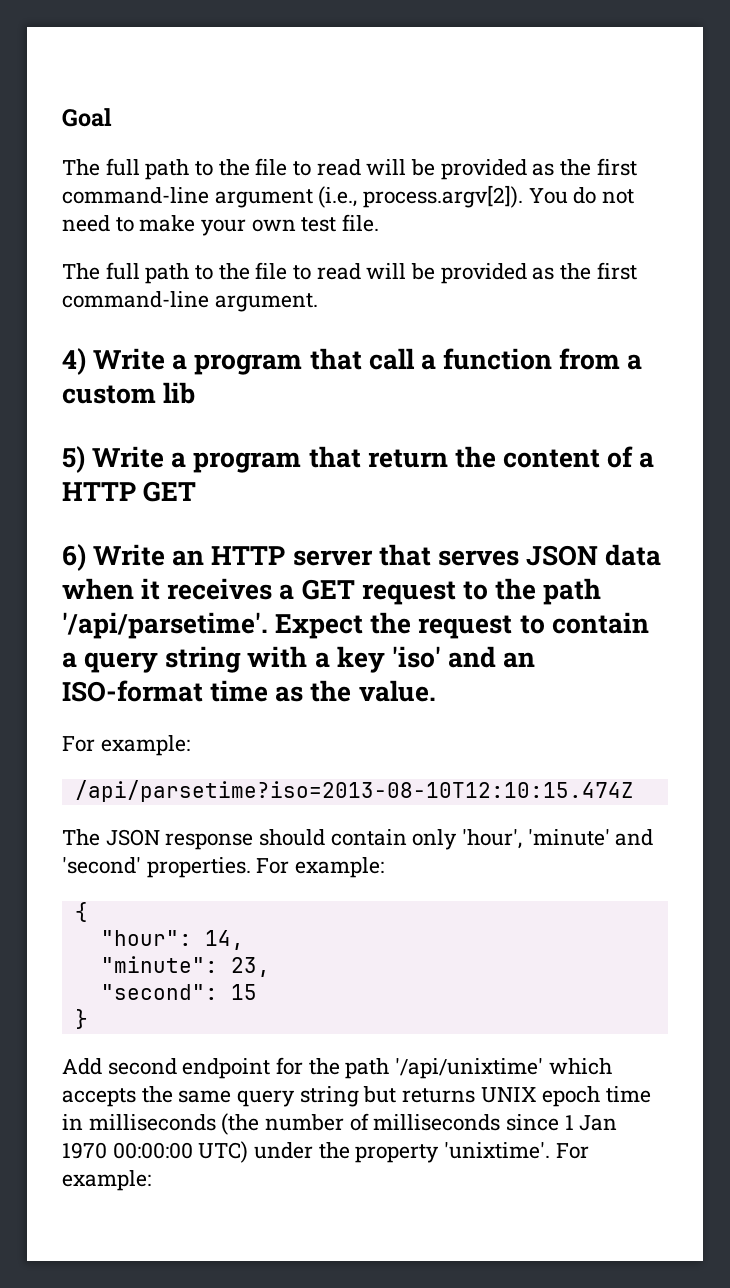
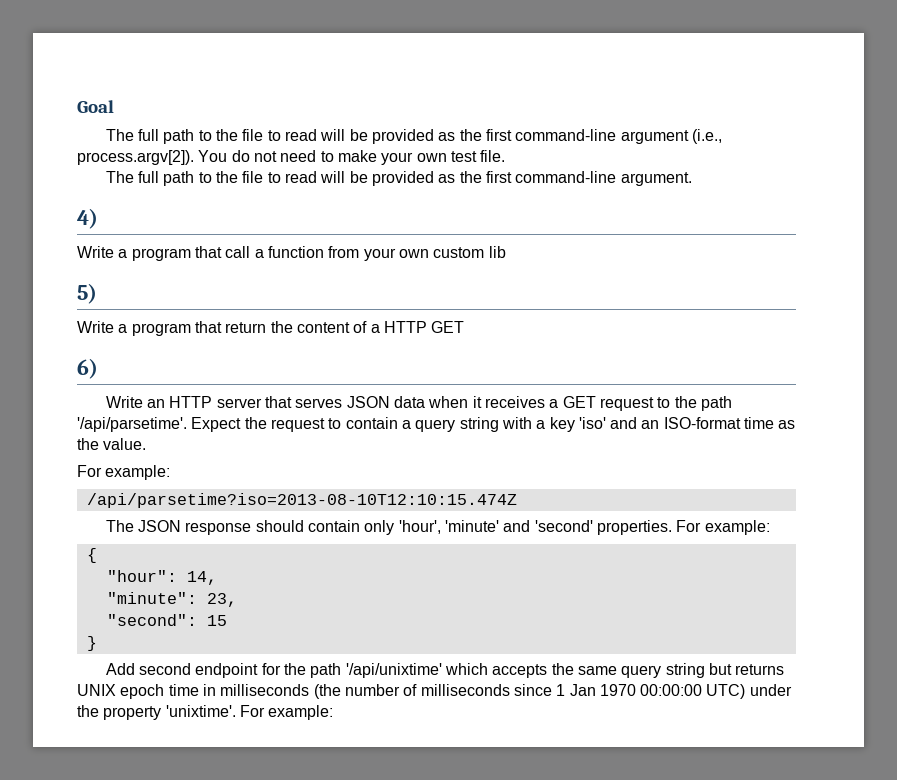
- 4) Write a program that call a function from a custom lib
+ 4)
+ Write a program that call a function from your own custom lib
- 5) Write a program that return the content of a HTTP GET
+ 5)
+ Write a program that return the content of a HTTP GET
- 6) Write an HTTP server that serves JSON data when it receives a GET request to the path '/api/parsetime'.
+ 6)
+ Write an HTTP server that serves JSON data when it receives a GET request to the path '/api/parsetime'.

